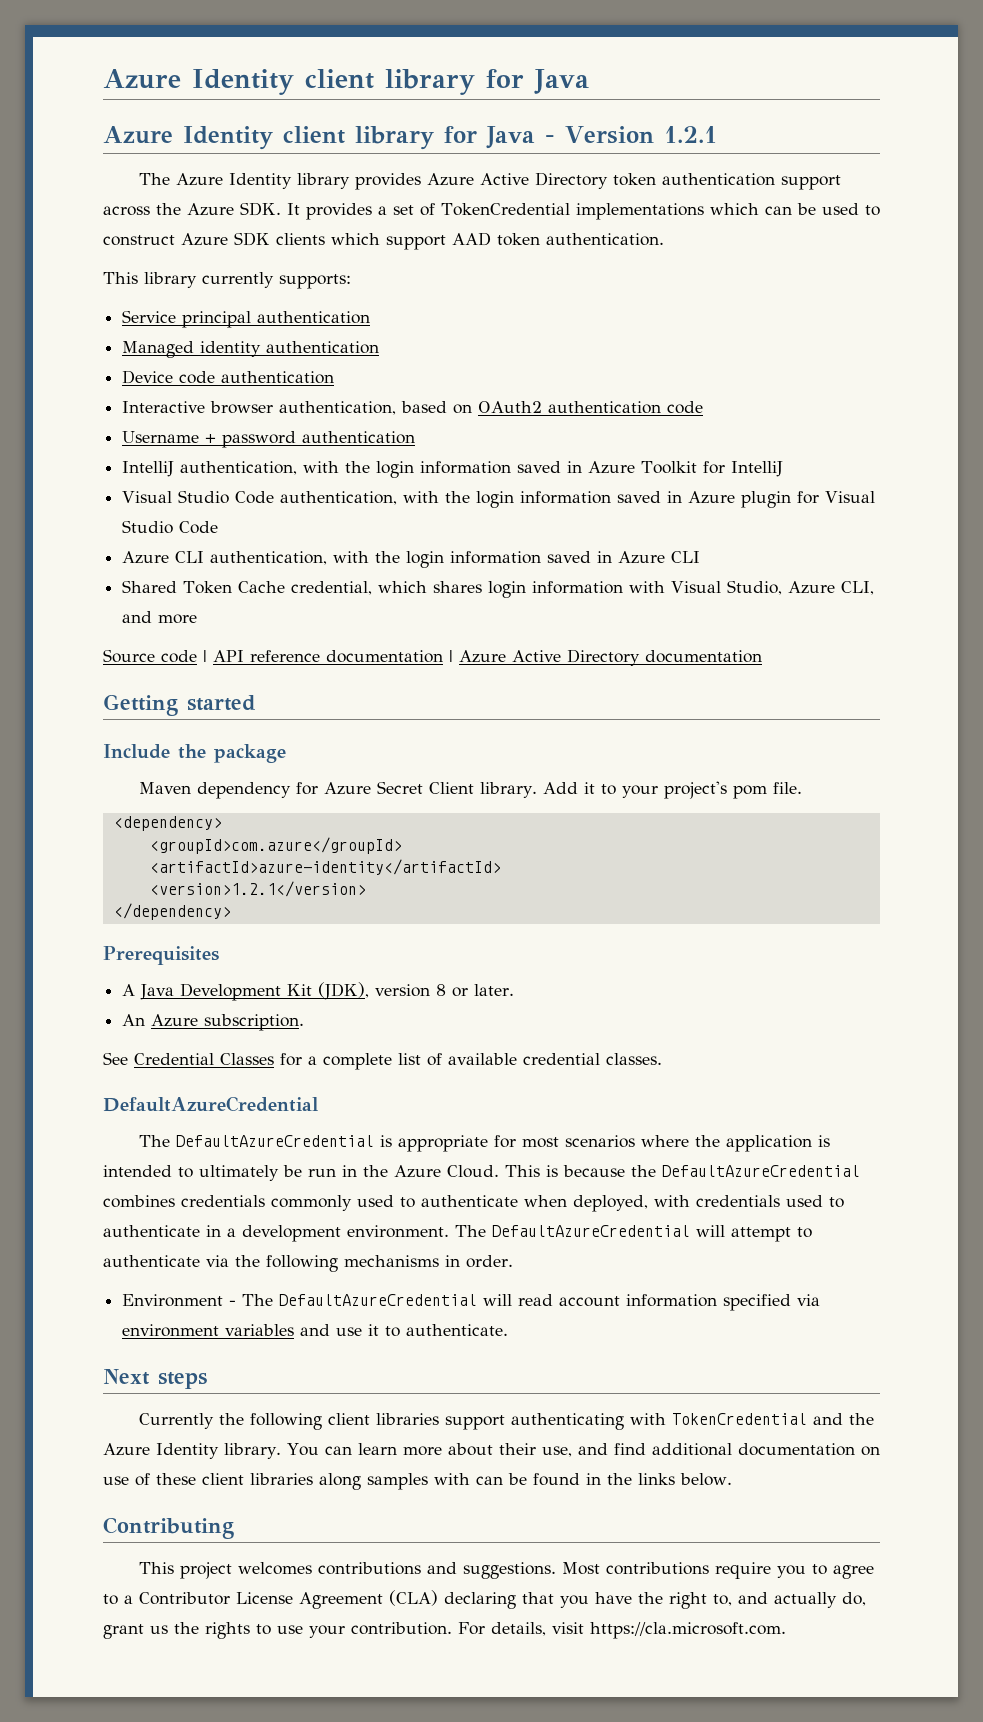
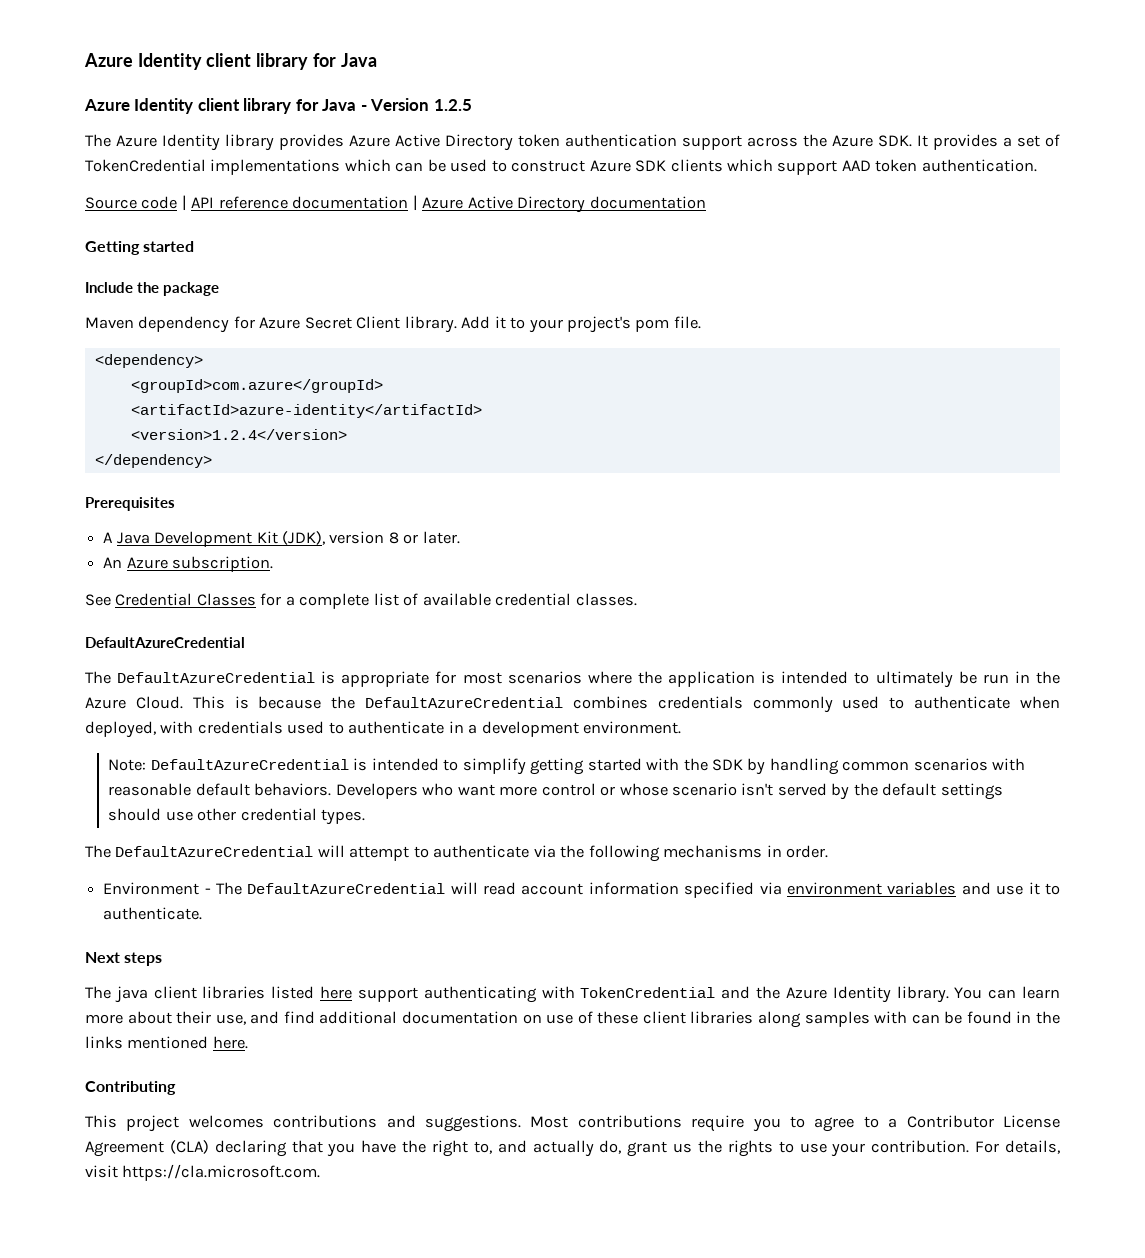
- Azure Identity client library for Java - Version 1.2.1
+ Azure Identity client library for Java - Version 1.2.5
- This library currently supports:
- Service principal authentication
- Managed identity authentication
- Device code authentication
- Interactive browser authentication, based on OAuth2 authentication code
- Username + password authentication
- IntelliJ authentication, with the login information saved in Azure Toolkit for IntelliJ
- Visual Studio Code authentication, with the login information saved in Azure plugin for Visual Studio Code
- Azure CLI authentication, with the login information saved in Azure CLI
- Shared Token Cache credential, which shares login information with Visual Studio, Azure CLI, and more
- <version>1.2.1</version>
+ <version>1.2.4</version>
- This is because the DefaultAzureCredential combines credentials commonly used to authenticate when deployed, with credentials used to authenticate in a development environment. The DefaultAzureCredential will attempt to authenticate via the following mechanisms in order.
+ This is because the DefaultAzureCredential combines credentials commonly used to authenticate when deployed, with credentials used to authenticate in a development environment.
+ Note: DefaultAzureCredential is intended to simplify getting started with the SDK by handling common scenarios with reasonable default behaviors. Developers who want more control or whose scenario isn't served by the default settings should use other credential types.
+ The DefaultAzureCredential will attempt to authenticate via the following mechanisms in order.
- Currently the following client libraries support authenticating with TokenCredential and the Azure Identity library.
+ The java client libraries listed here support authenticating with TokenCredential and the Azure Identity library.
- You can learn more about their use, and find additional documentation on use of these client libraries along samples with can be found in the links below.
+ You can learn more about their use, and find additional documentation on use of these client libraries along samples with can be found in the links mentioned here.

